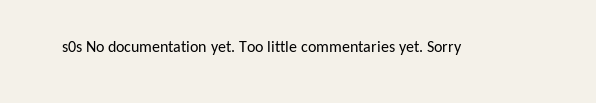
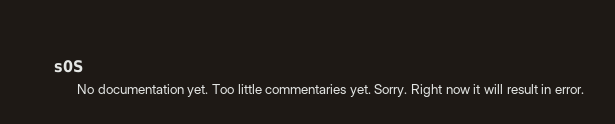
- s0s No documentation yet.
+ s0S
+ No documentation yet.
- Sorry
+ Sorry. Right now it will result in error.

